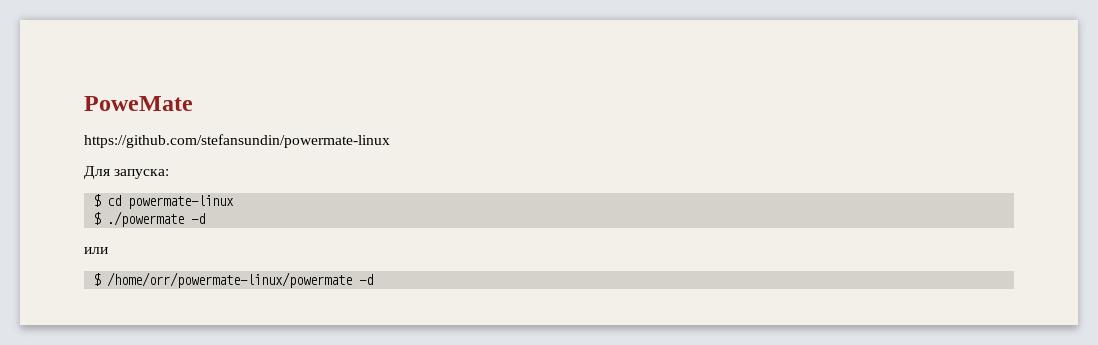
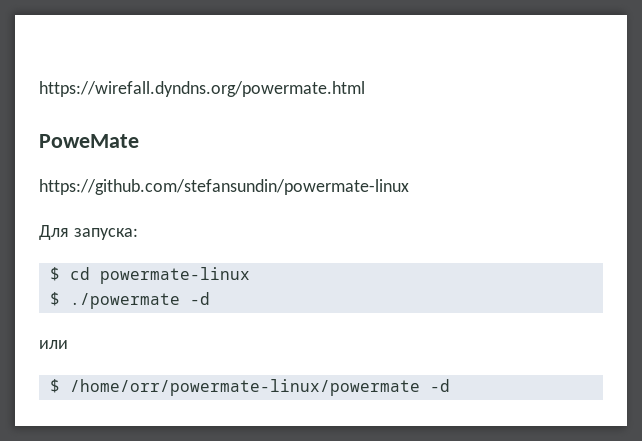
+ https://wirefall.dyndns.org/powermate.html

